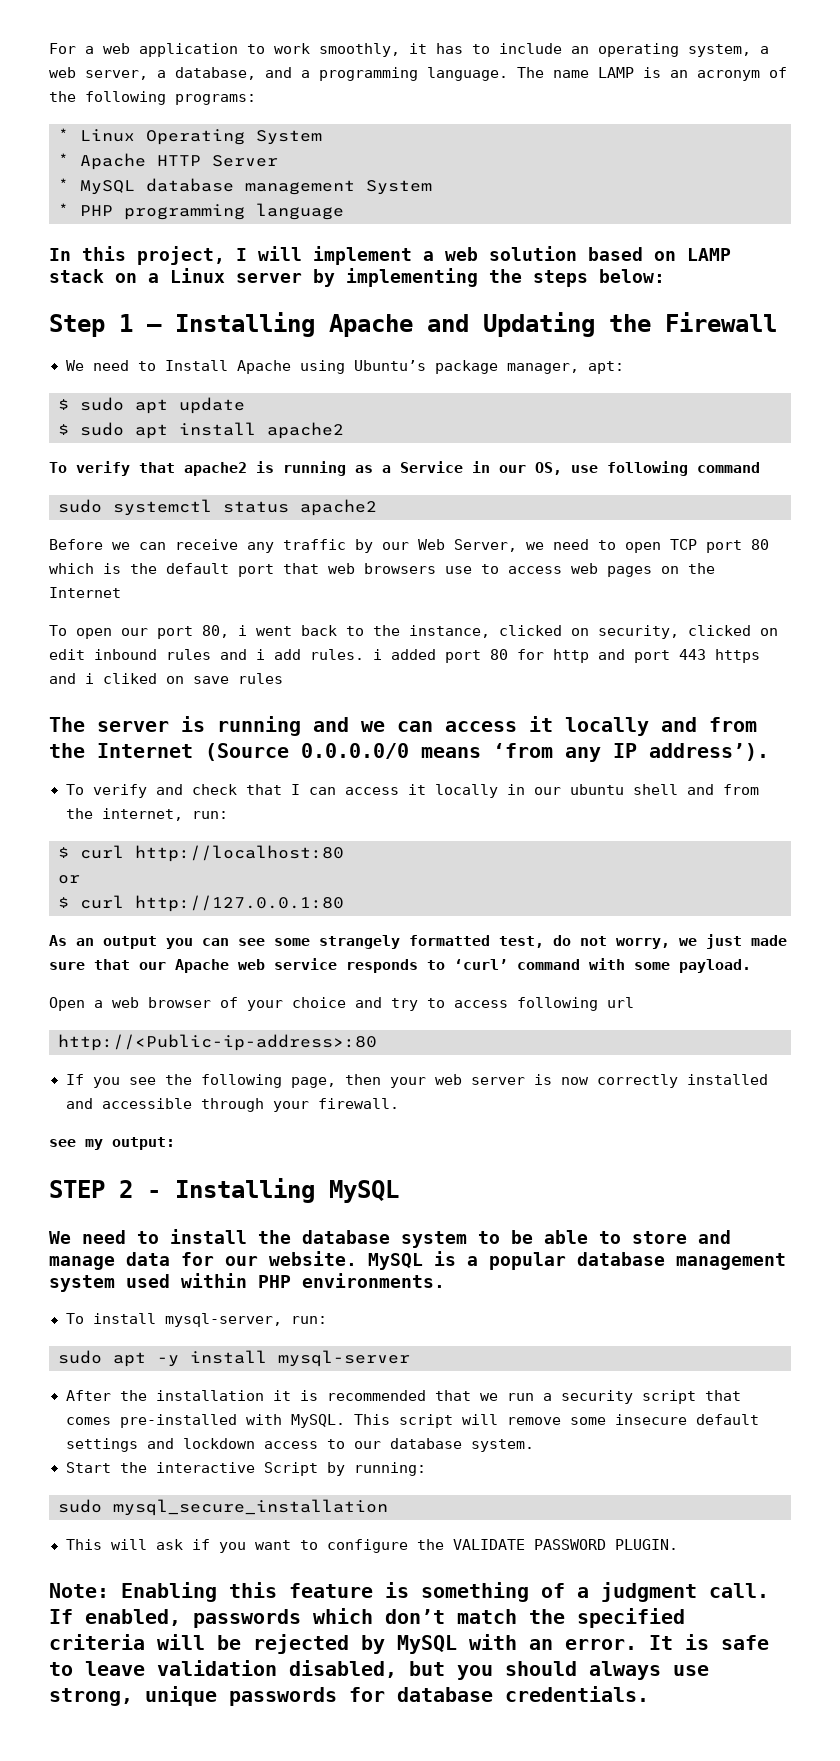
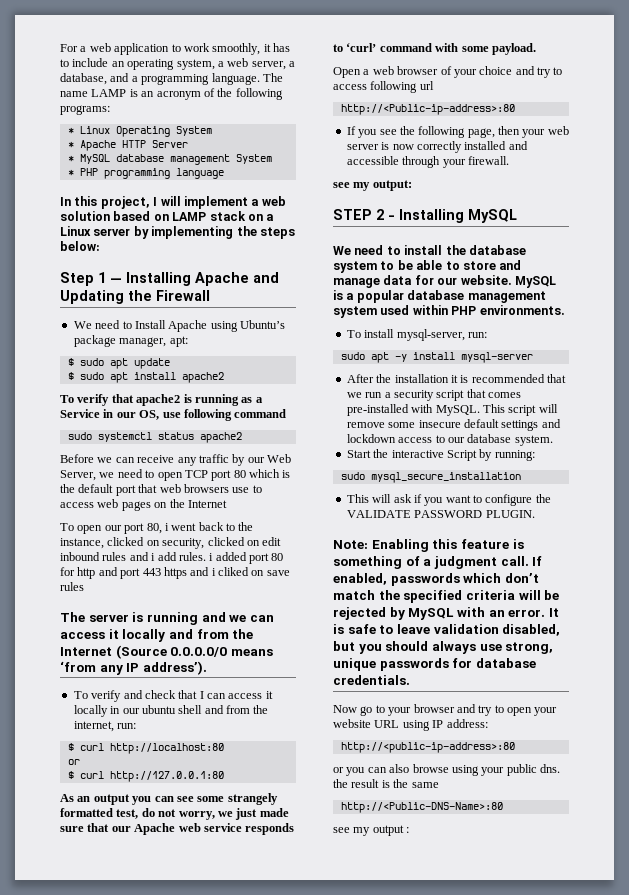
+ Now go to your browser and try to open your website URL using IP address:
+ http://<public-ip-address>:80
+ or you can also browse using your public dns. the result is the same
+ http://<Public-DNS-Name>:80
+ see my output :

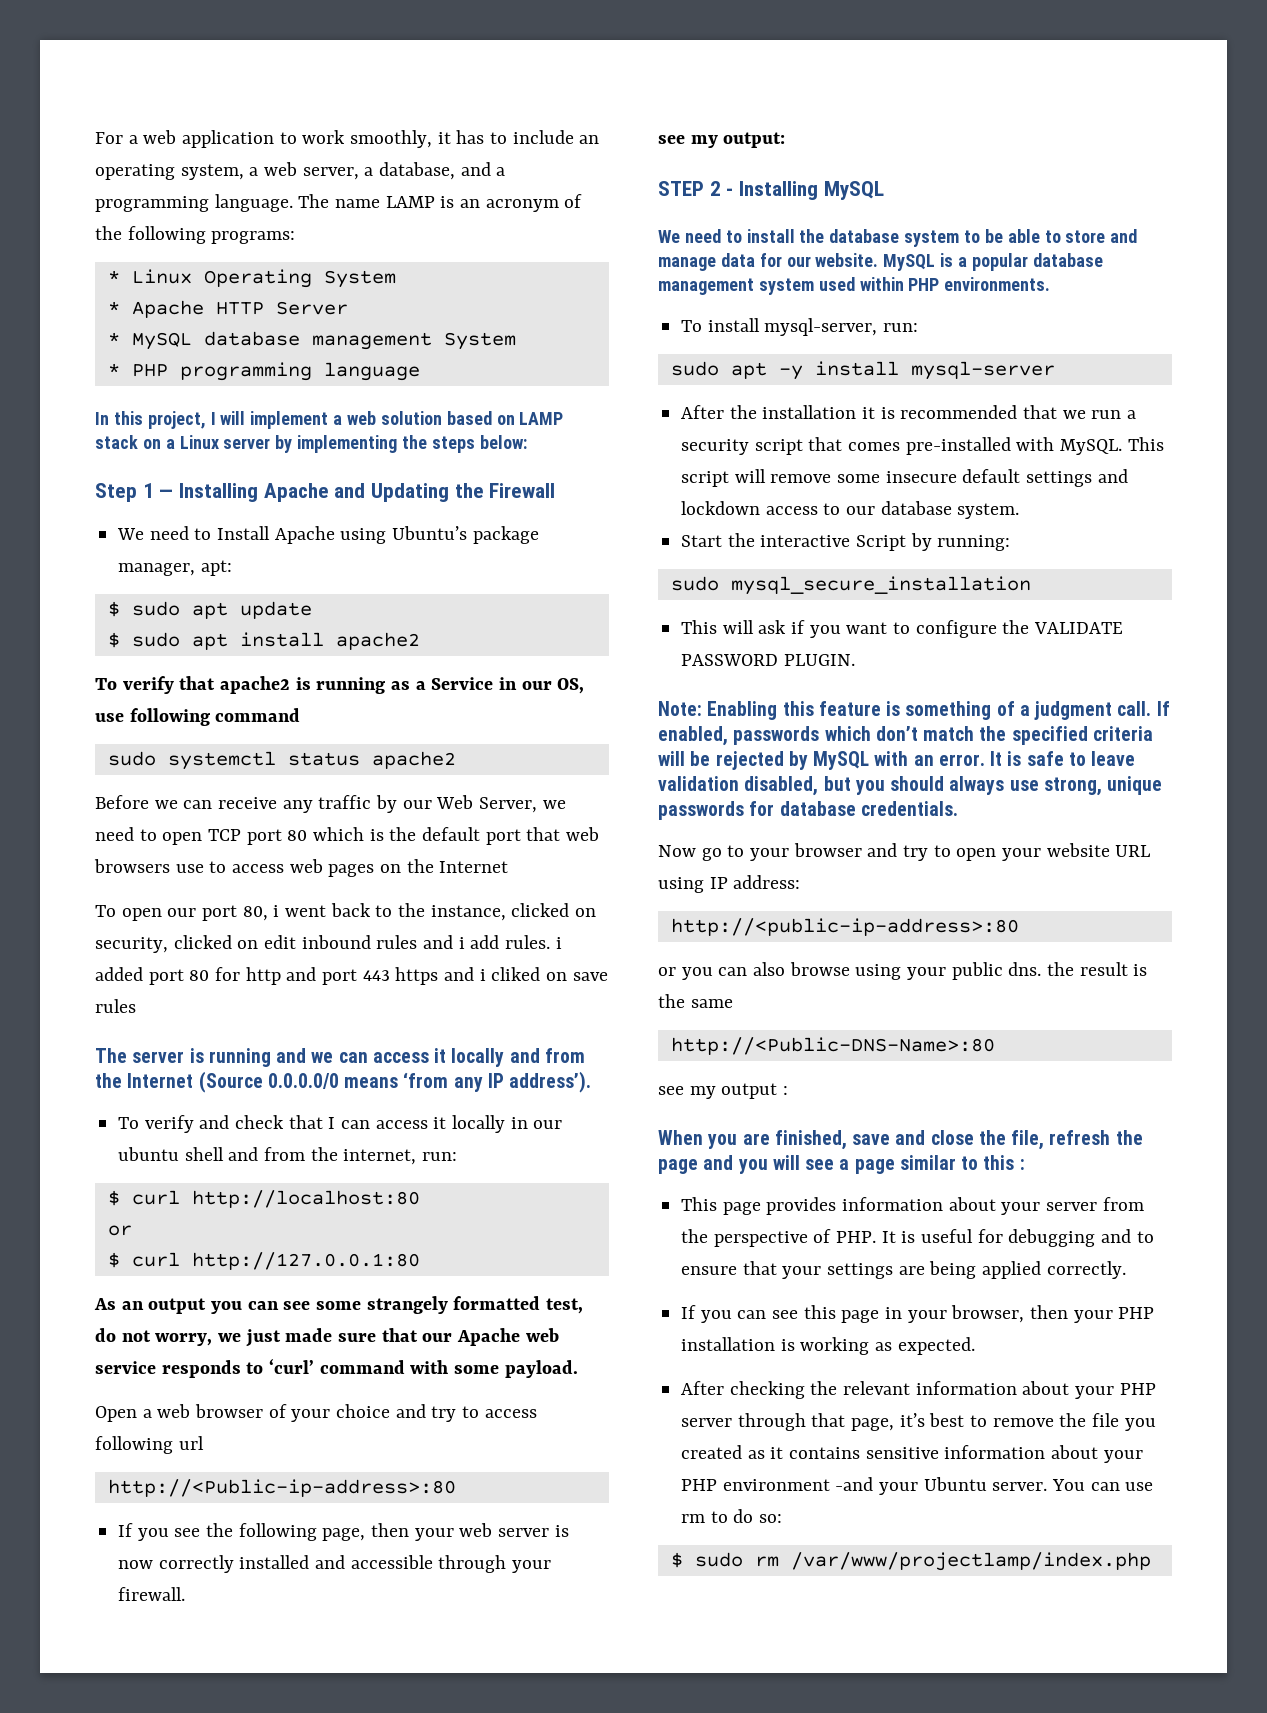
+ When you are finished, save and close the file, refresh the page and you will see a page similar to this :
+ This page provides information about your server from the perspective of PHP. It is useful for debugging and to ensure that your settings are being applied correctly.
+ If you can see this page in your browser, then your PHP installation is working as expected.
+ After checking the relevant information about your PHP server through that page, it’s best to remove the file you created as it contains sensitive information about your PHP environment -and your Ubuntu server. You can use rm to do so:
+ $ sudo rm /var/www/projectlamp/index.php

